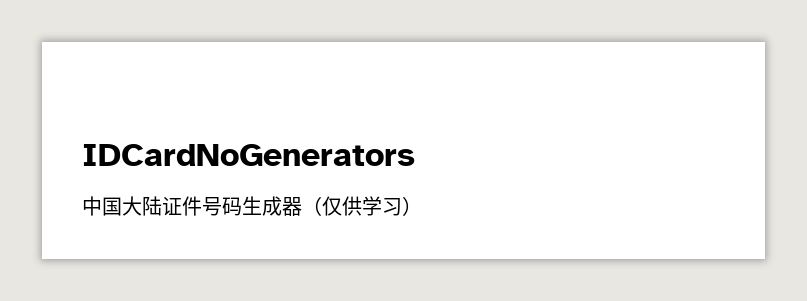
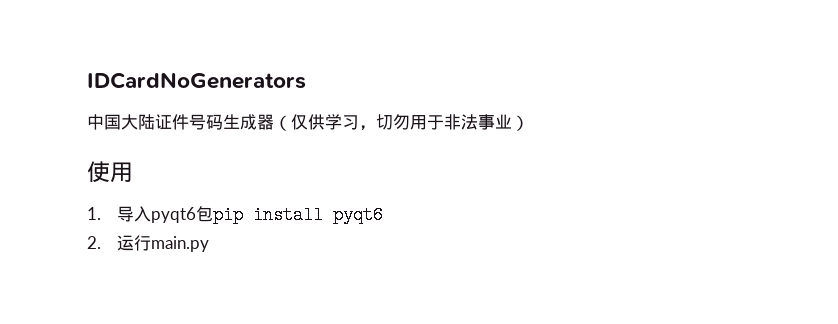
- 中国大陆证件号码生成器（仅供学习）
+ 中国大陆证件号码生成器（仅供学习，切勿用于非法事业）
+ 使用
+ 1.导入pyqt6包pip install pyqt6
+ 2.运行main.py

